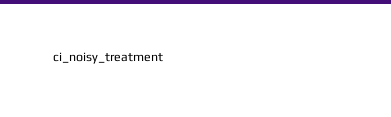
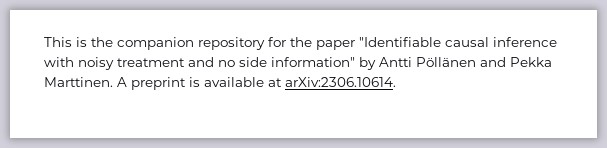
- ci_noisy_treatment
+ This is the companion repository for the paper "Identifiable causal inference with noisy treatment and no side information" by Antti Pöllänen and Pekka Marttinen. A preprint is available at arXiv:2306.10614.

